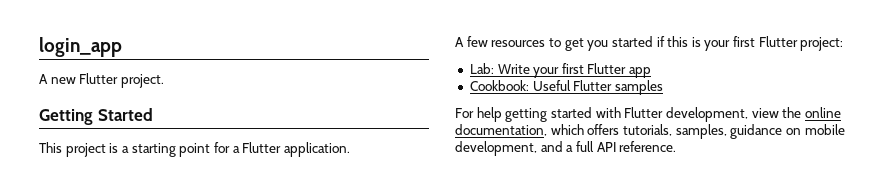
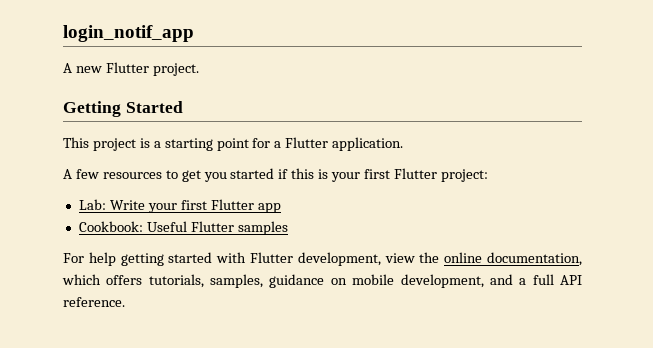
- login_app
+ login_notif_app

